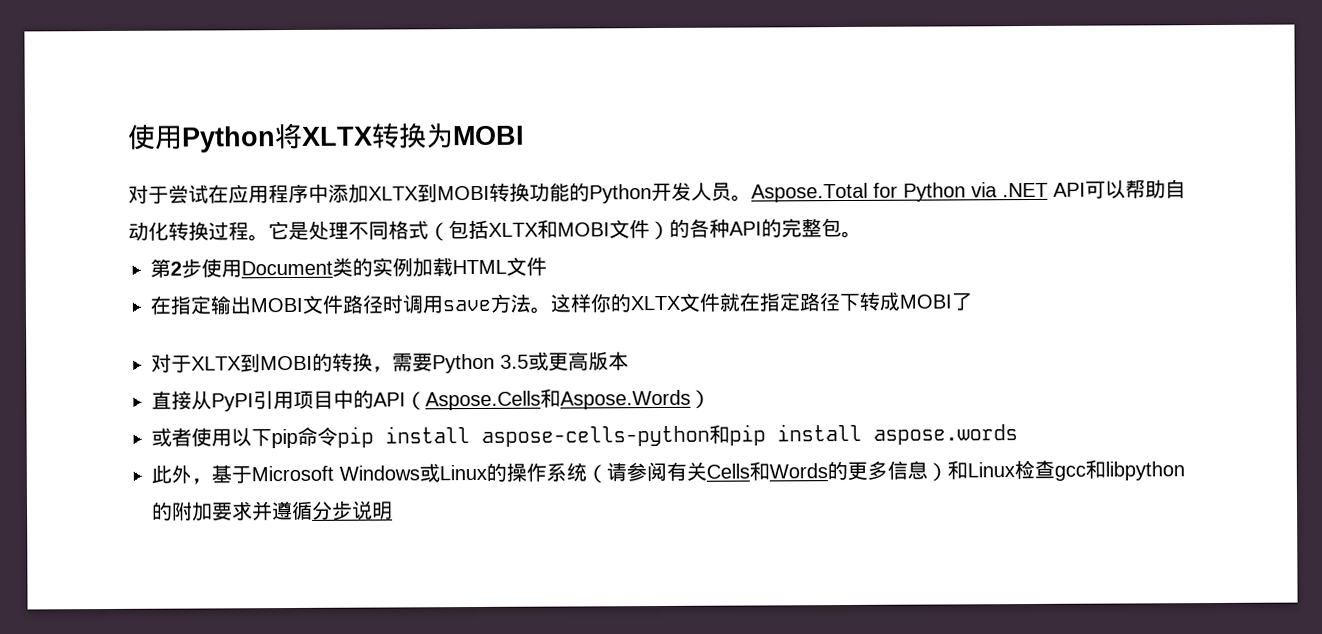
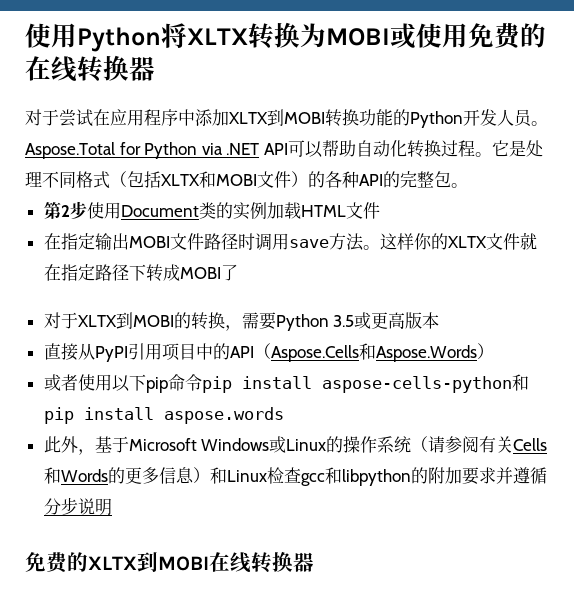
- 使用Python将XLTX转换为MOBI
+ 使用Python将XLTX转换为MOBI或使用免费的在线转换器
+ 免费的XLTX到MOBI在线转换器

